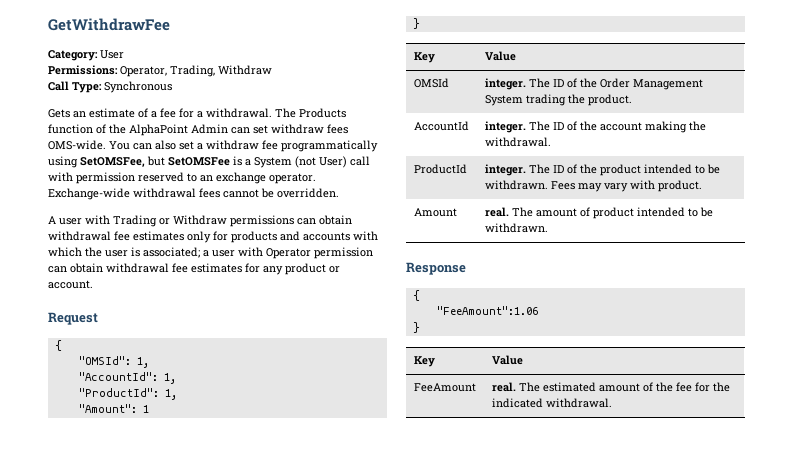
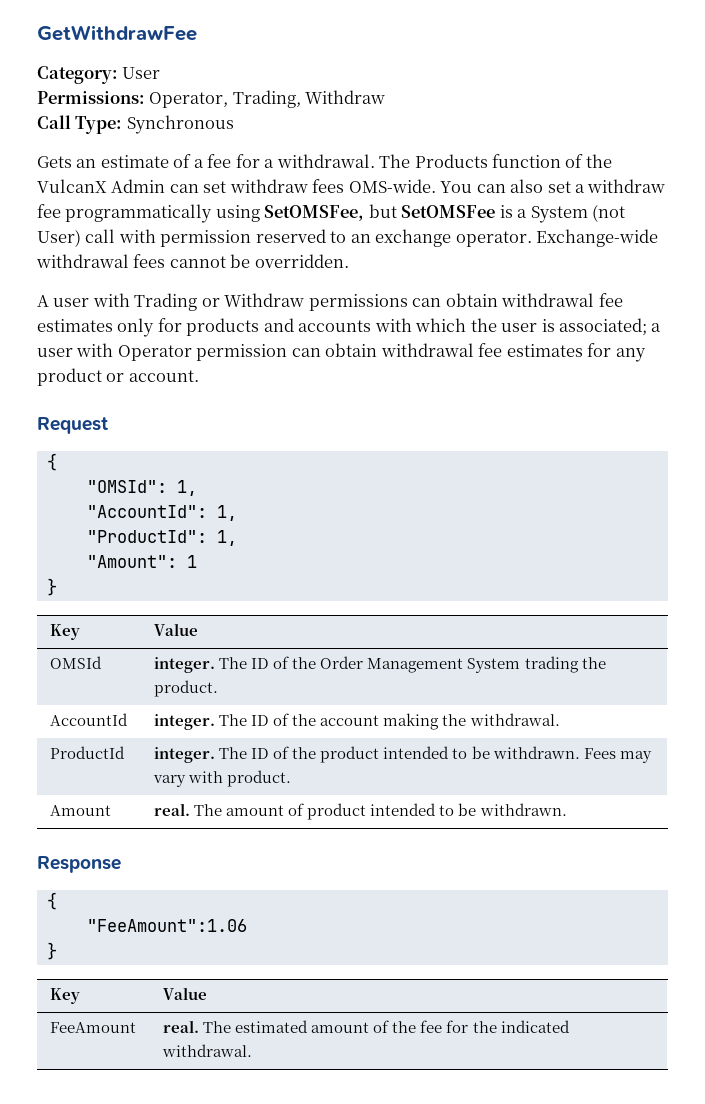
- The Products function of the AlphaPoint Admin can set withdraw fees OMS-wide.
+ The Products function of the VulcanX Admin can set withdraw fees OMS-wide.

